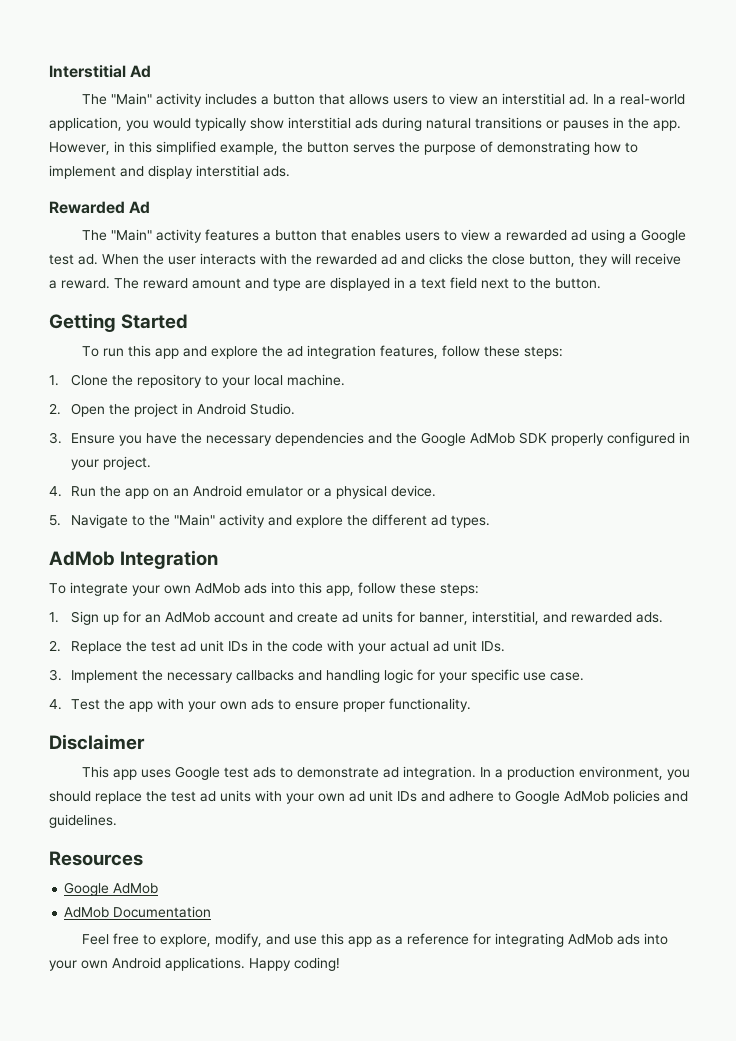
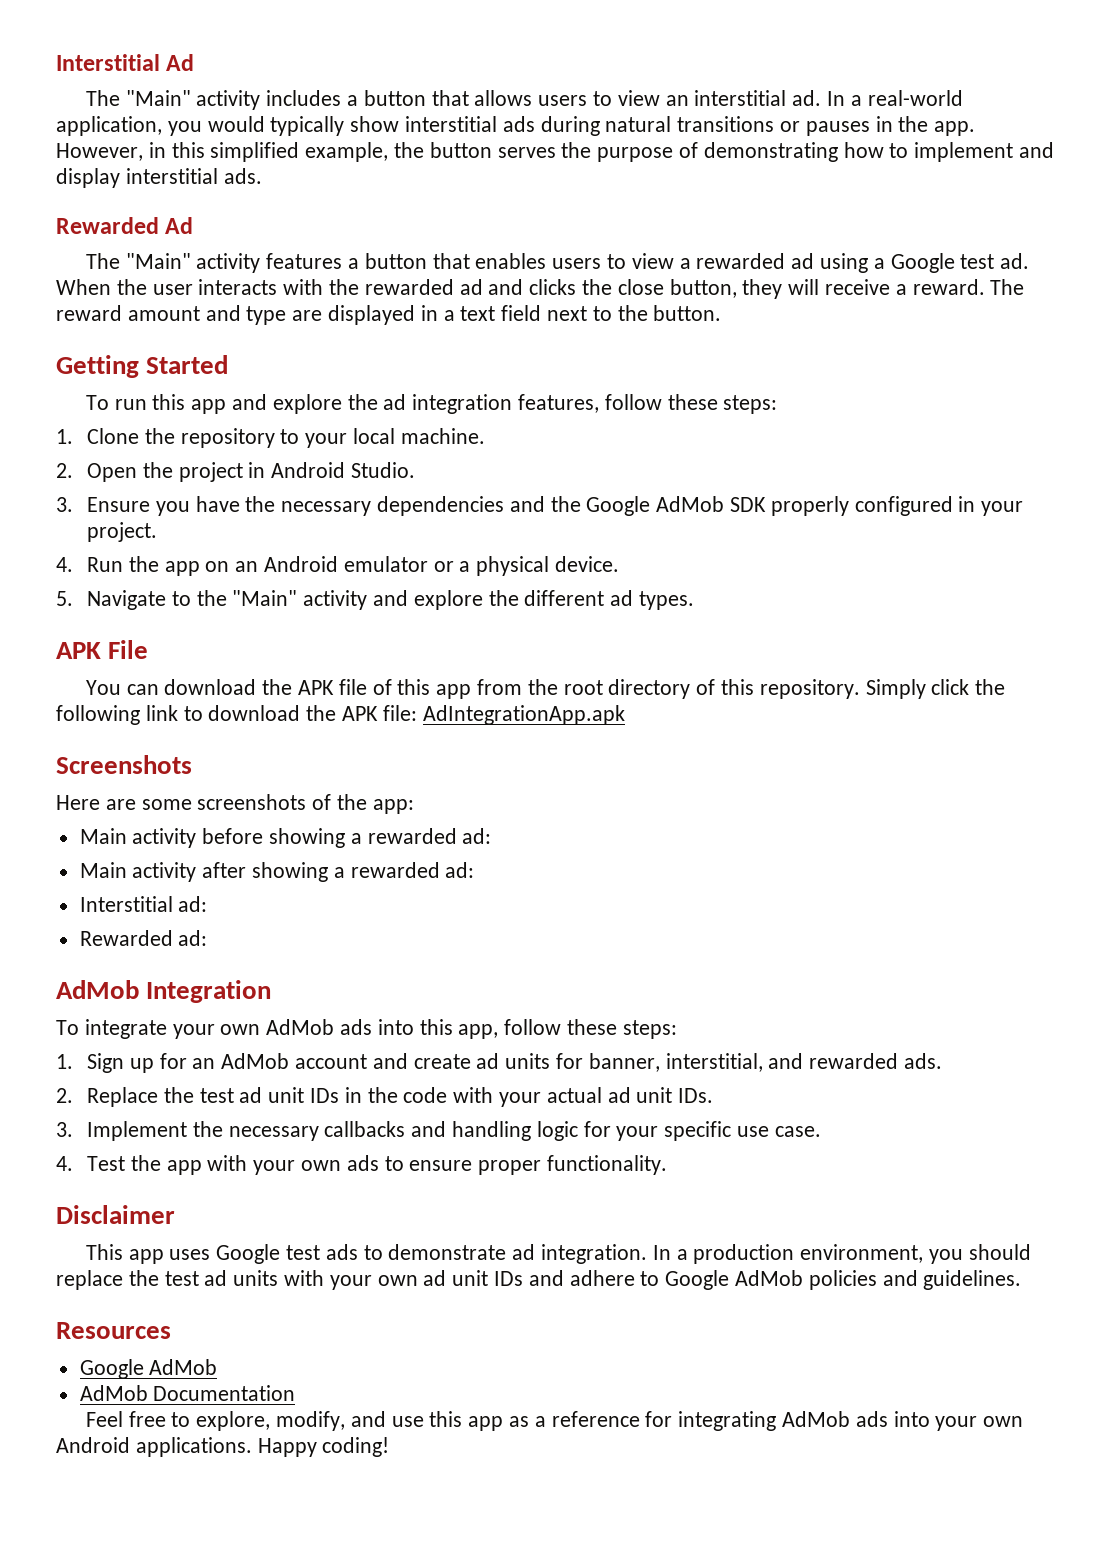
+ APK File
+ You can download the APK file of this app from the root directory of this repository. Simply click the following link to download the APK file: AdIntegrationApp.apk
+ Screenshots
+ Here are some screenshots of the app:
+ Main activity before showing a rewarded ad:
+ Main activity after showing a rewarded ad:
+ Interstitial ad:
+ Rewarded ad:

